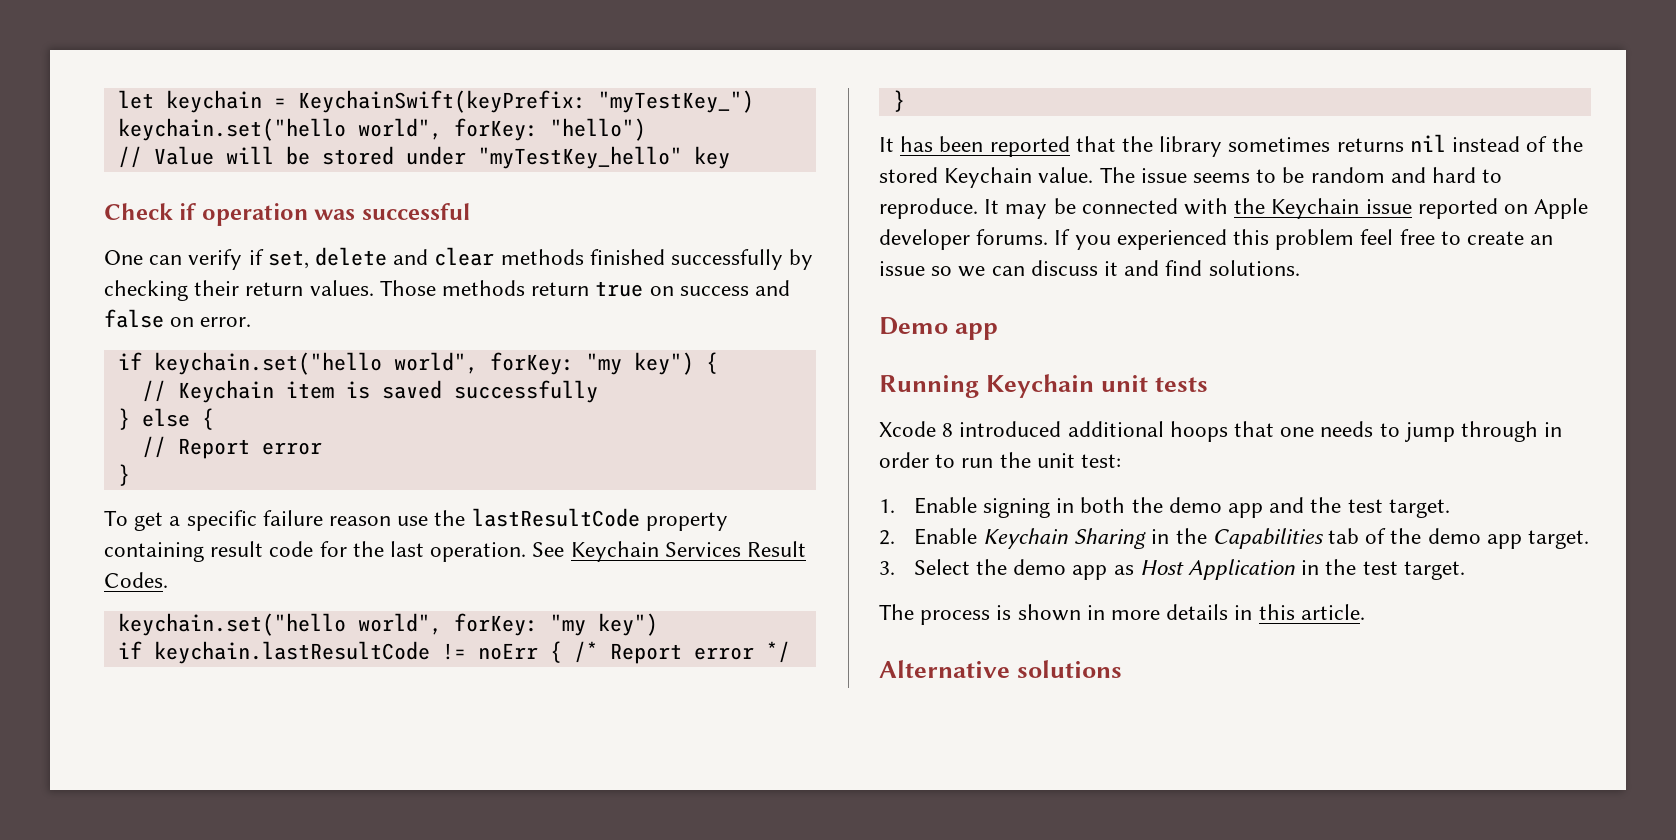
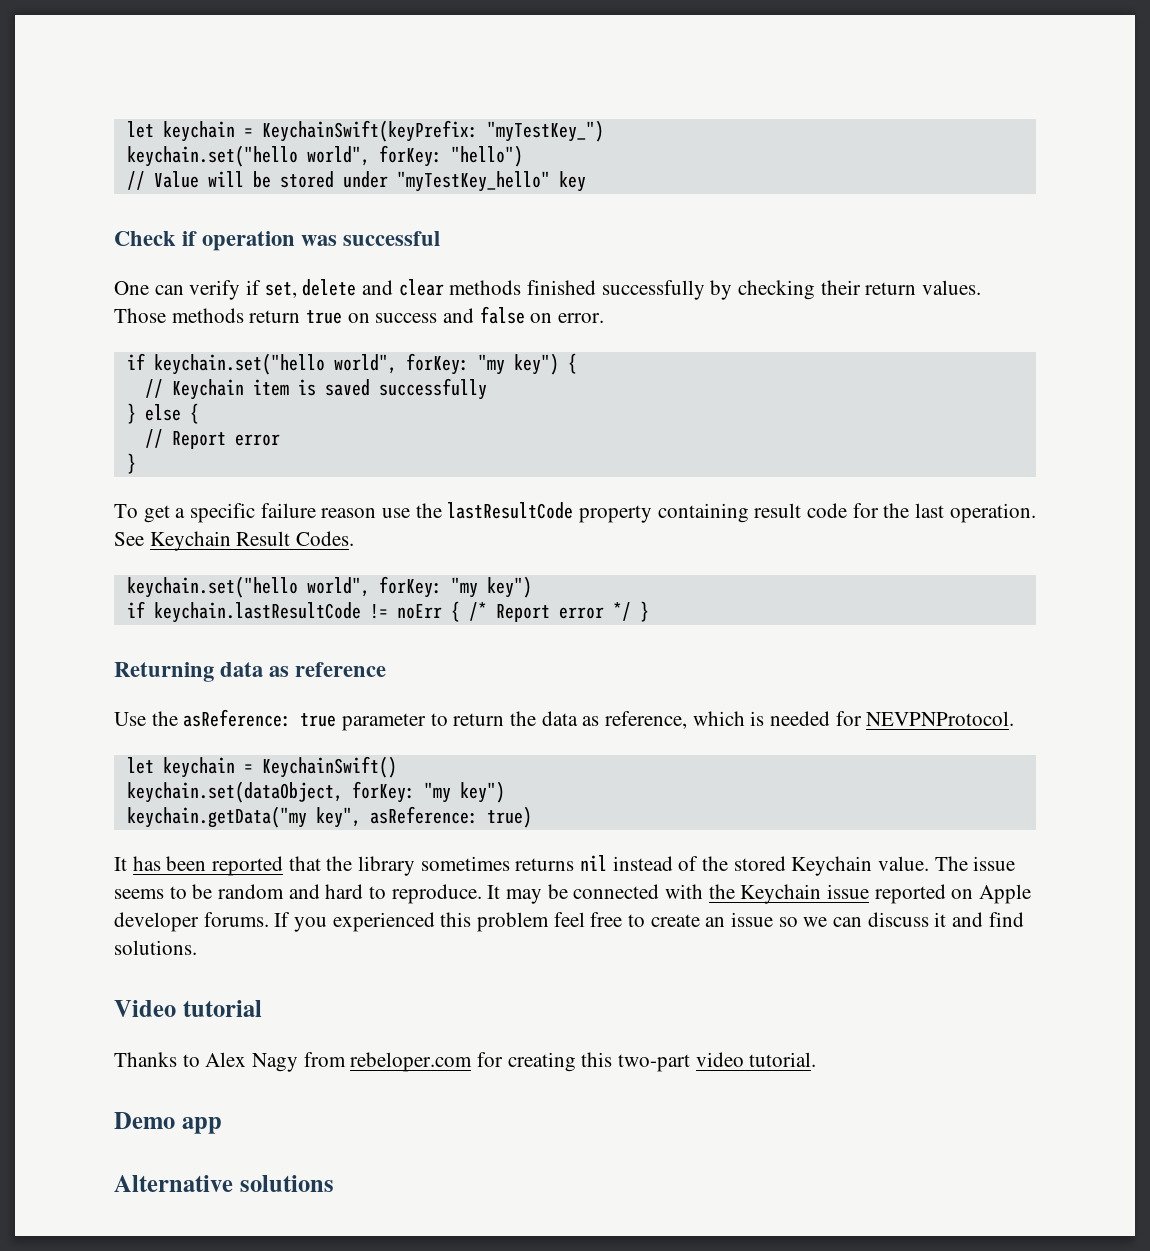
- See Keychain Services Result Codes.
+ See Keychain Result Codes.
+ Returning data as reference
+ Use the asReference: true parameter to return the data as reference, which is needed for NEVPNProtocol.
+ let keychain = KeychainSwift()
+ keychain.set(dataObject, forKey: "my key")
+ keychain.getData("my key", asReference: true)
+ Video tutorial
+ Thanks to Alex Nagy from rebeloper.com for creating this two-part video tutorial.
  Demo app
- Running Keychain unit tests
- Xcode 8 introduced additional hoops that one needs to jump through in order to run the unit test:
- 1. Enable signing in both the demo app and the test target.
- 2. Enable Keychain Sharing in the Capabilities tab of the demo app target.
- 3. Select the demo app as Host Application in the test target.
- The process is shown in more details in this article.

